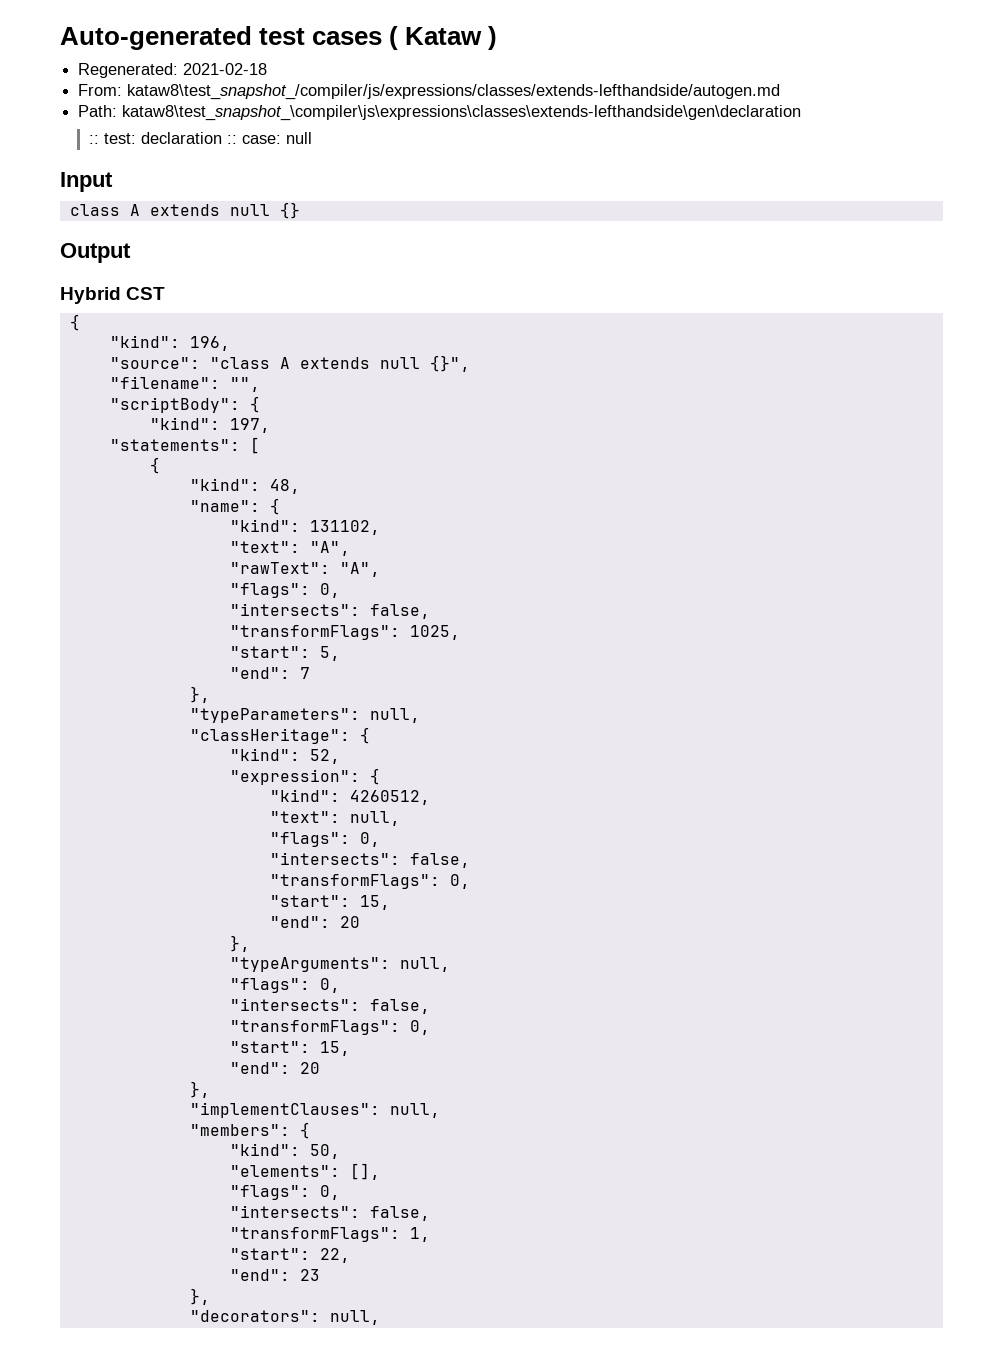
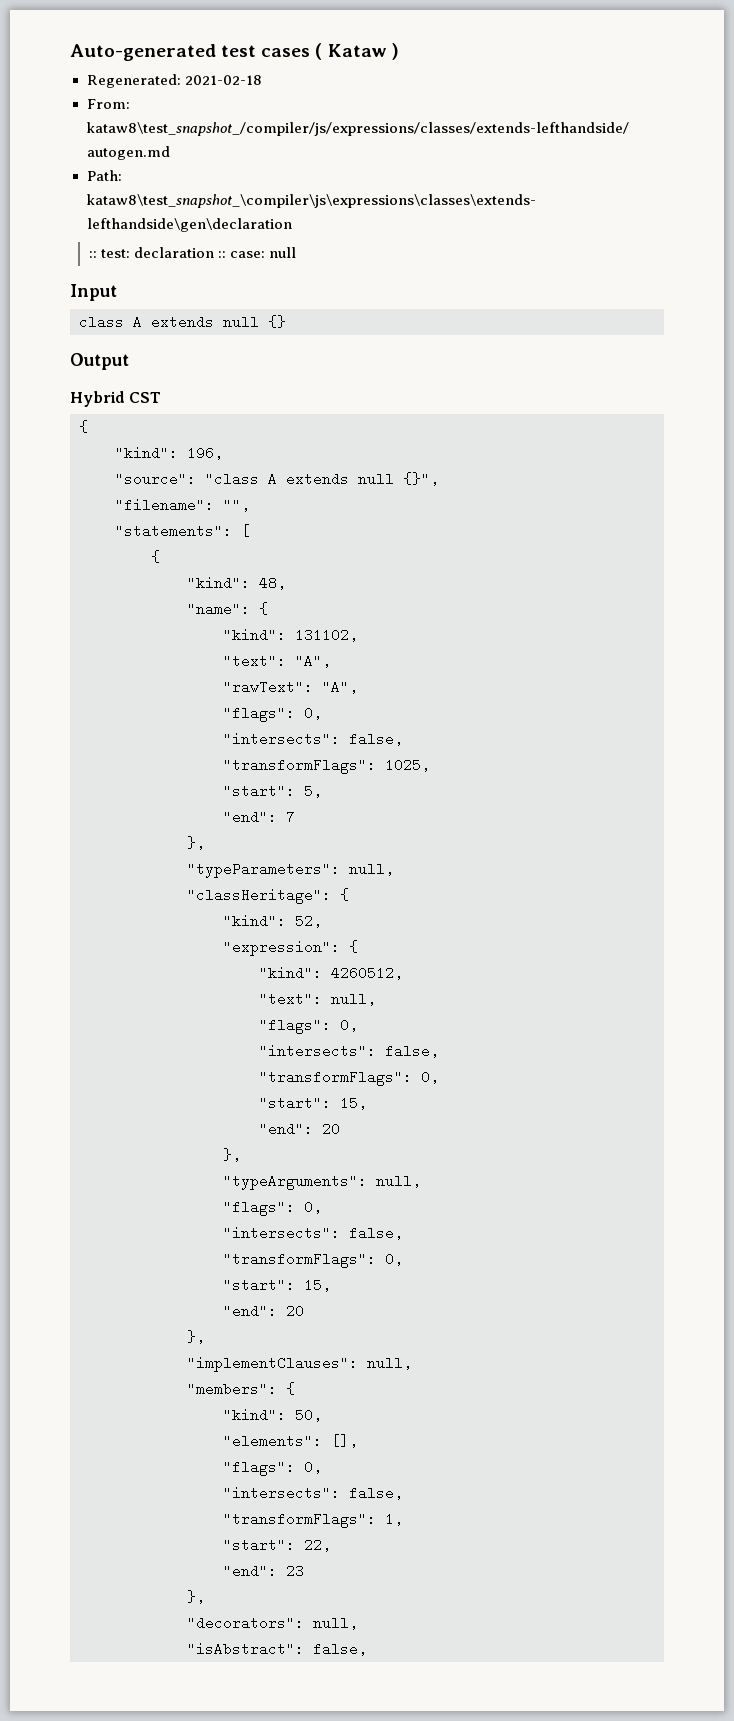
- "scriptBody": {
- "kind": 197,
+ "isAbstract": false,

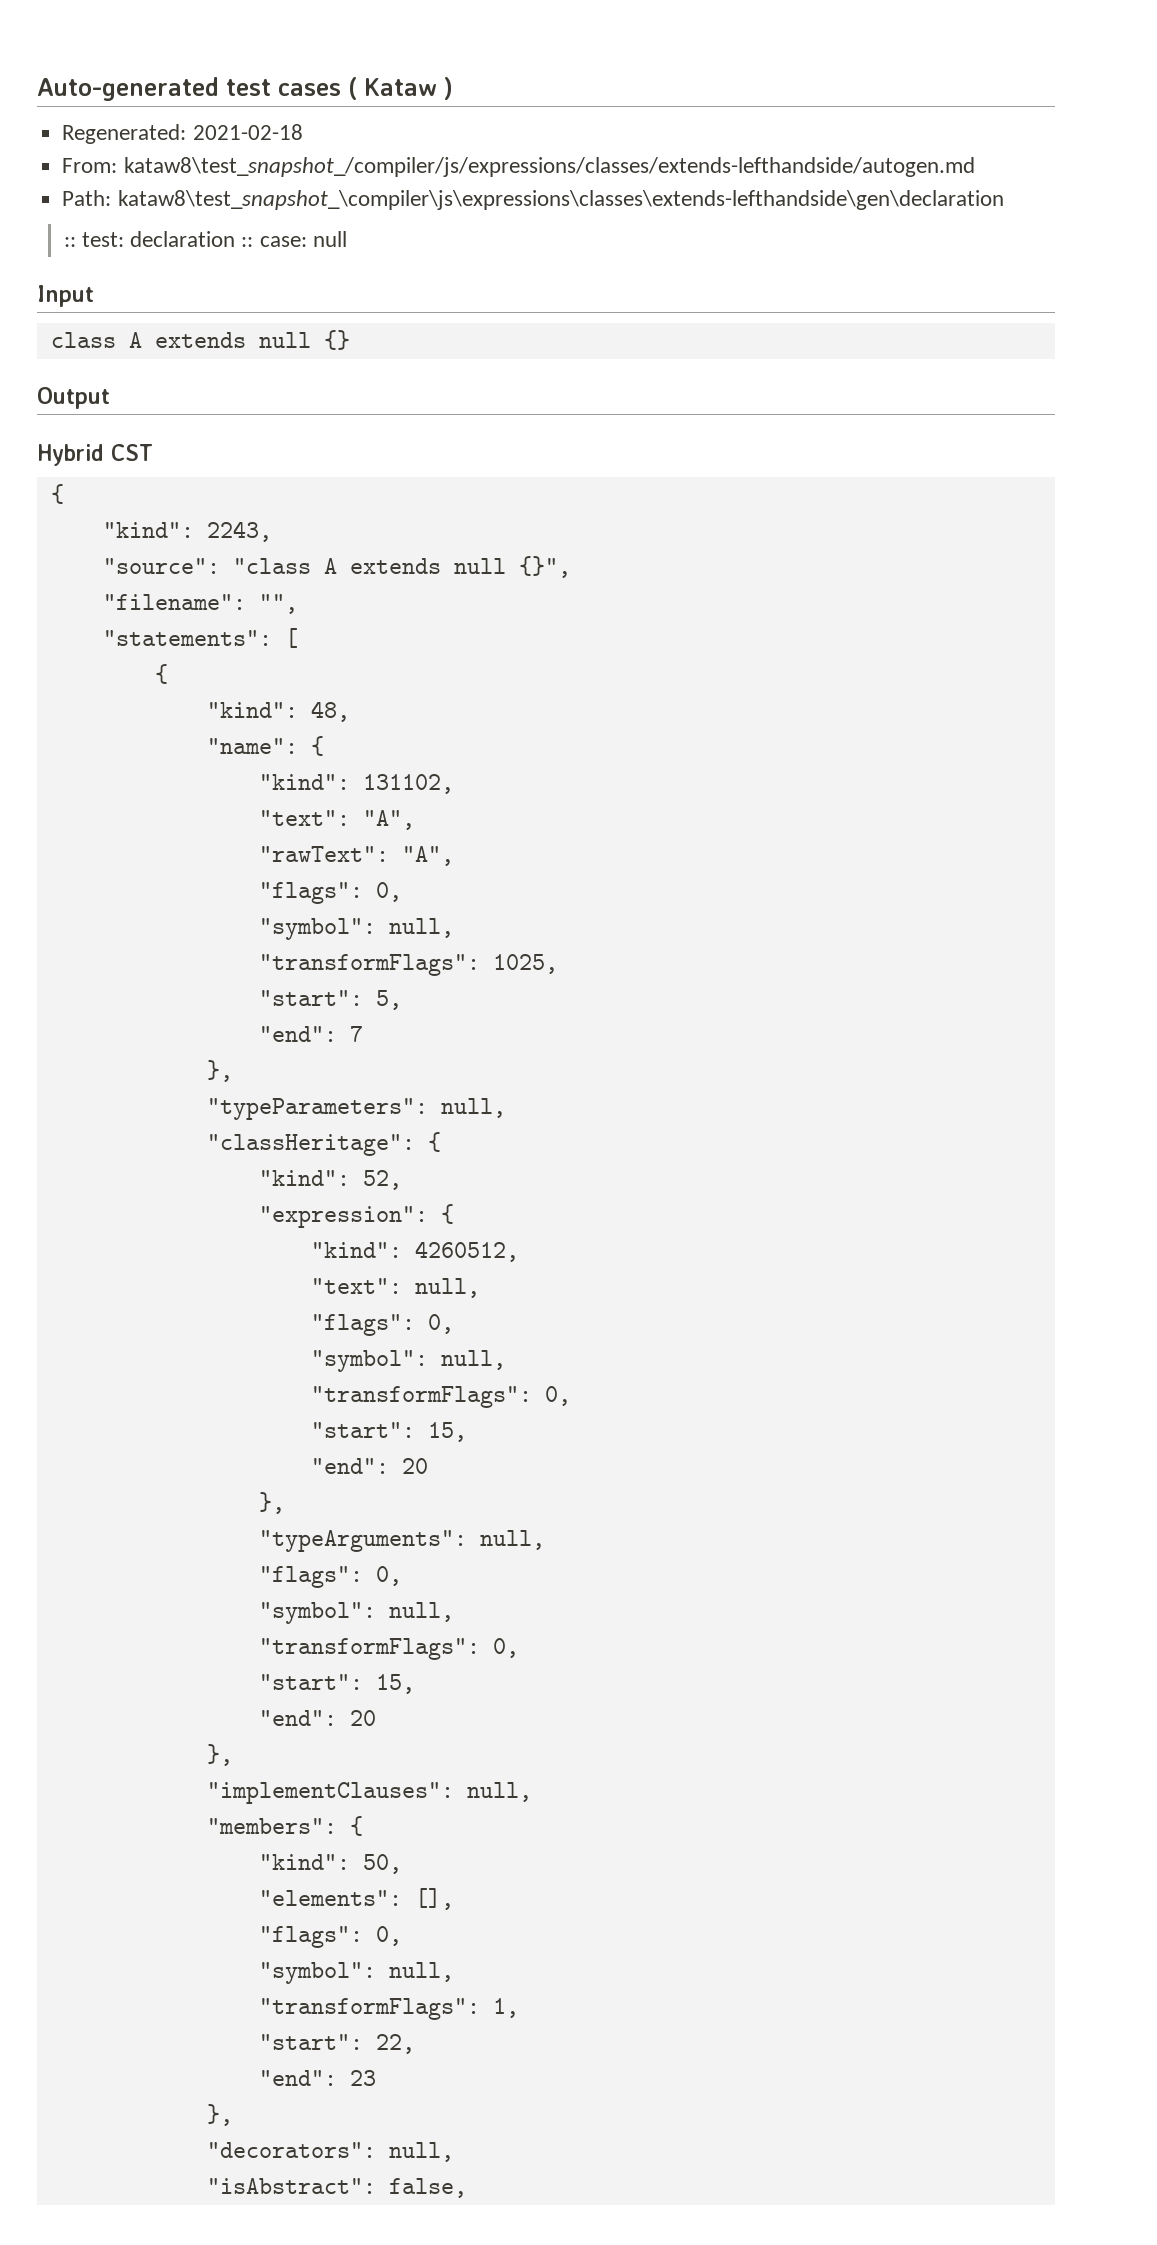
- "kind": 196,
+ "kind": 2243,
  "rawText": "A",
  "flags": 0,
- "intersects": false,
+ "symbol": null,
  "text": null,
  "flags": 0,
- "intersects": false,
+ "symbol": null,
  "typeArguments": null,
  "flags": 0,
- "intersects": false,
+ "symbol": null,
  "elements": [],
  "flags": 0,
- "intersects": false,
+ "symbol": null,

